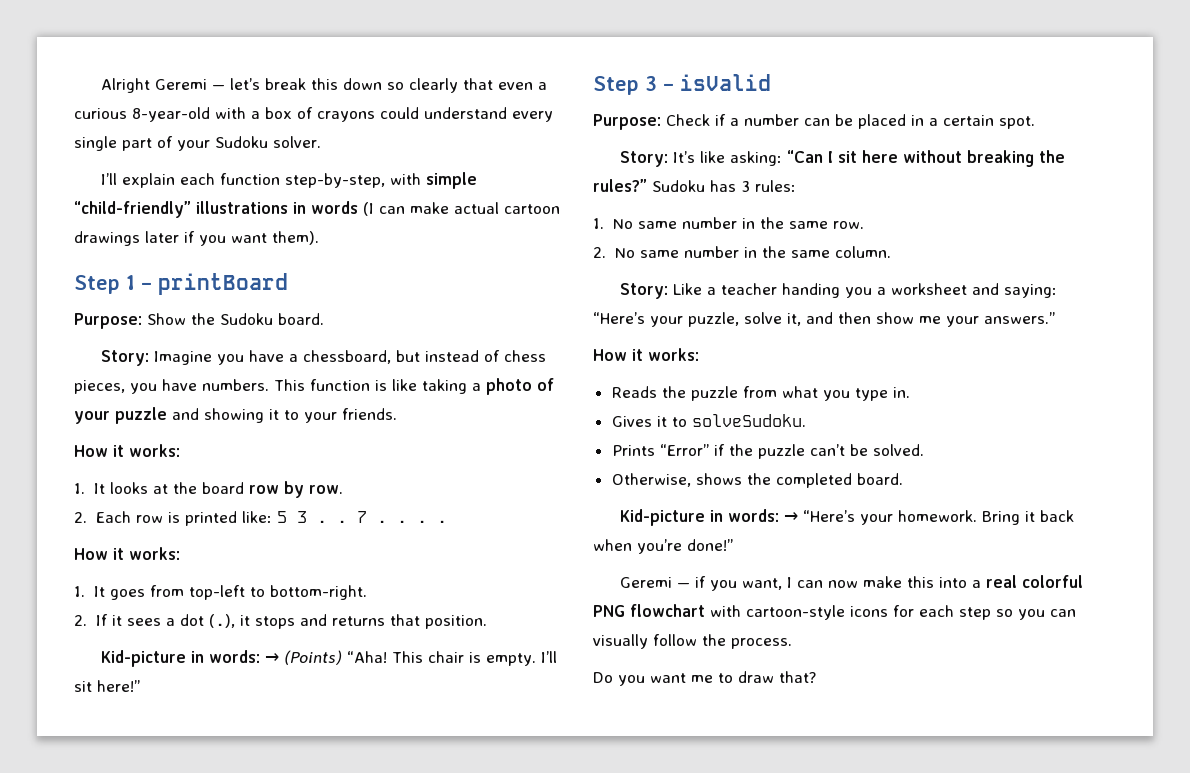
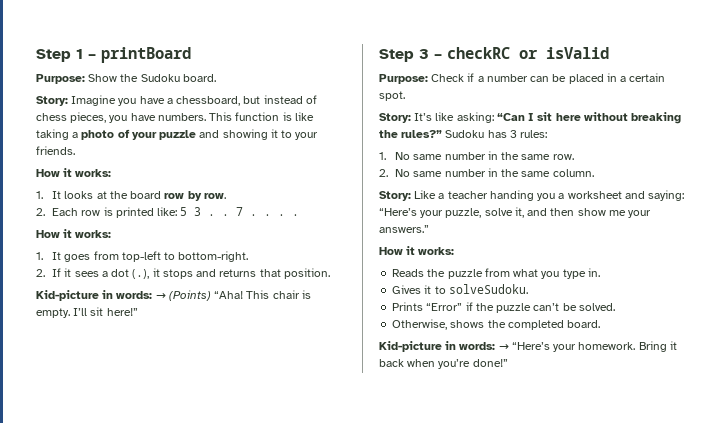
- Alright Geremi — let’s break this down so clearly that even a curious 8-year-old with a box of crayons could understand every single part of your Sudoku solver.
- I’ll explain each function step-by-step, with simple “child-friendly” illustrations in words (I can make actual cartoon drawings later if you want them).
- Step 3 – isValid
+ Step 3 – checkRC or isValid
- Geremi — if you want, I can now make this into a real colorful PNG flowchart with cartoon-style icons for each step so you can visually follow the process.
- Do you want me to draw that?

